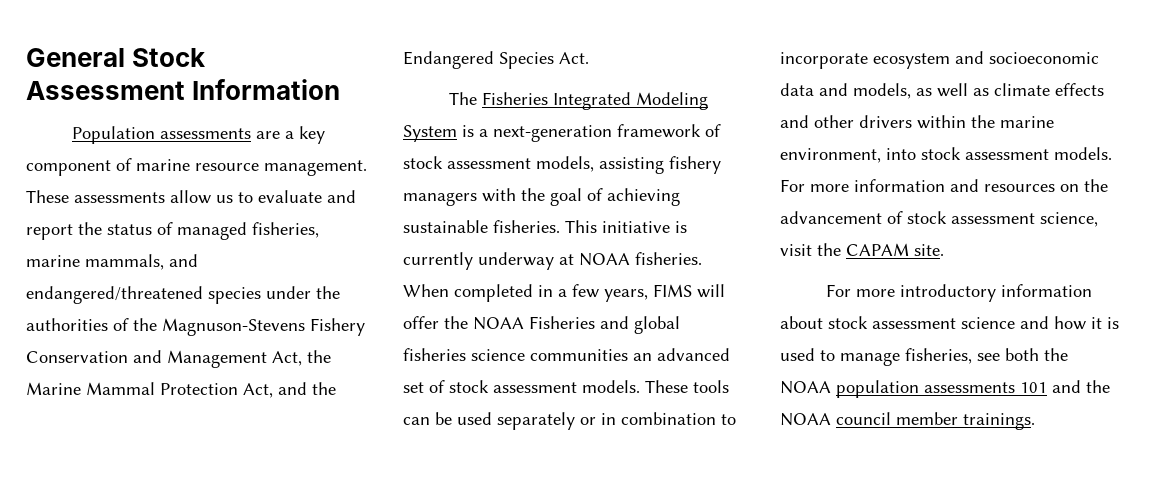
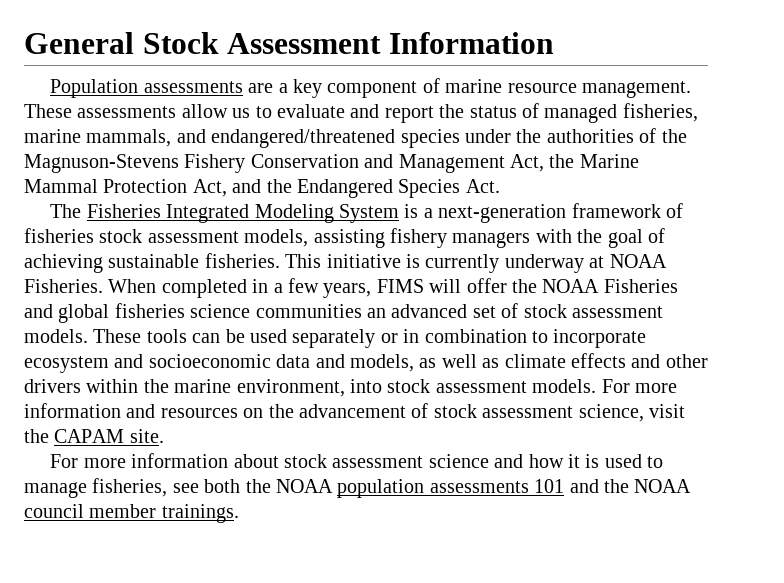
- The Fisheries Integrated Modeling System is a next-generation framework of stock assessment models, assisting fishery managers with the goal of achieving sustainable fisheries.
+ The Fisheries Integrated Modeling System is a next-generation framework of fisheries stock assessment models, assisting fishery managers with the goal of achieving sustainable fisheries.
- This initiative is currently underway at NOAA fisheries.
+ This initiative is currently underway at NOAA Fisheries.
- For more introductory information about stock assessment science and how it is used to manage fisheries, see both the NOAA population assessments 101 and the NOAA council member trainings.
+ For more information about stock assessment science and how it is used to manage fisheries, see both the NOAA population assessments 101 and the NOAA council member trainings.

